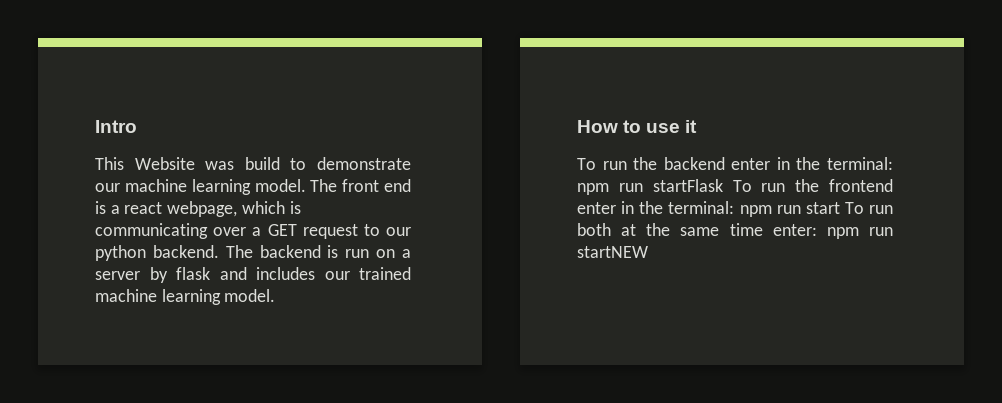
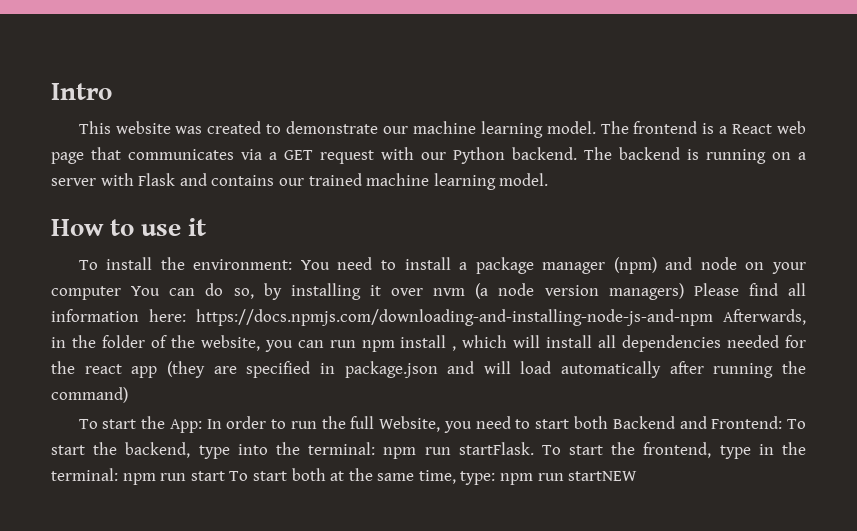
- This Website was build to demonstrate our machine learning model.
+ This website was created to demonstrate our machine learning model.
- The front end is a react webpage, which is communicating over a GET request to our python backend.
+ The frontend is a React web page that communicates via a GET request with our Python backend.
- The backend is run on a server by flask and includes our trained machine learning model.
+ The backend is running on a server with Flask and contains our trained machine learning model.
- To run the backend enter in the terminal: npm run startFlask To run the frontend enter in the terminal: npm run start To run both at the same time enter: npm run startNEW
+ To install the environment: You need to install a package manager (npm) and node on your computer You can do so, by installing it over nvm (a node version managers) Please find all information here: https://docs.npmjs.com/downloading-and-installing-node-js-and-npm Afterwards, in the folder of the website, you can run npm install , which will install all dependencies needed for the react app (they are specified in package.json and will load automatically after running the command)
+ To start the App: In order to run the full Website, you need to start both Backend and Frontend: To start the backend, type into the terminal: npm run startFlask. To start the frontend, type in the terminal: npm run start To start both at the same time, type: npm run startNEW

